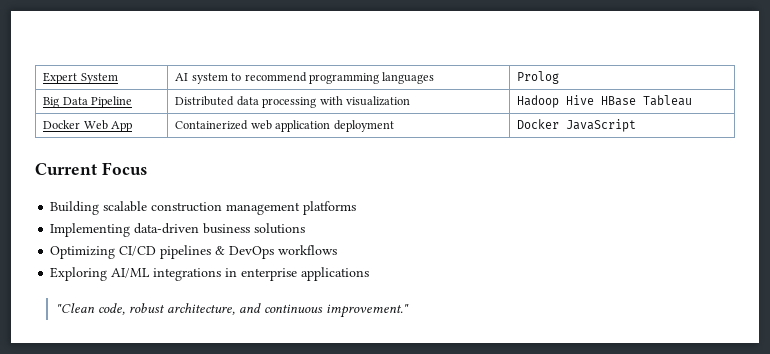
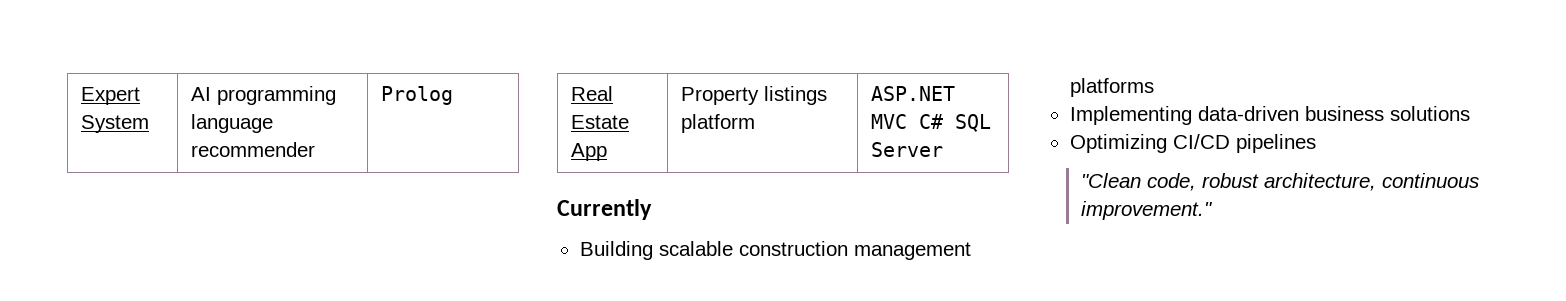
- Expert System | AI system to recommend programming languages | Prolog
- Big Data Pipeline | Distributed data processing with visualization | Hadoop Hive HBase Tableau
- Docker Web App | Containerized web application deployment | Docker JavaScript
- Current Focus
+ Expert System | AI programming language recommender | Prolog
+ Real Estate App | Property listings platform | ASP.NET MVC C# SQL Server
+ Currently
- Optimizing CI/CD pipelines & DevOps workflows
- Exploring AI/ML integrations in enterprise applications
+ Optimizing CI/CD pipelines
- "Clean code, robust architecture, and continuous improvement."
+ "Clean code, robust architecture, continuous improvement."

